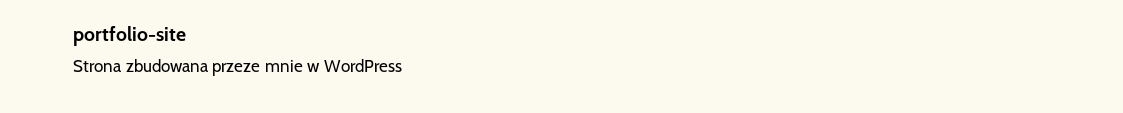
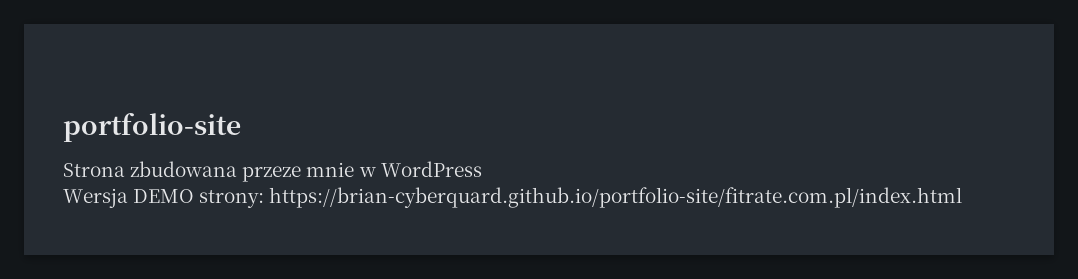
+ Wersja DEMO strony: https://brian-cyberquard.github.io/portfolio-site/fitrate.com.pl/index.html

